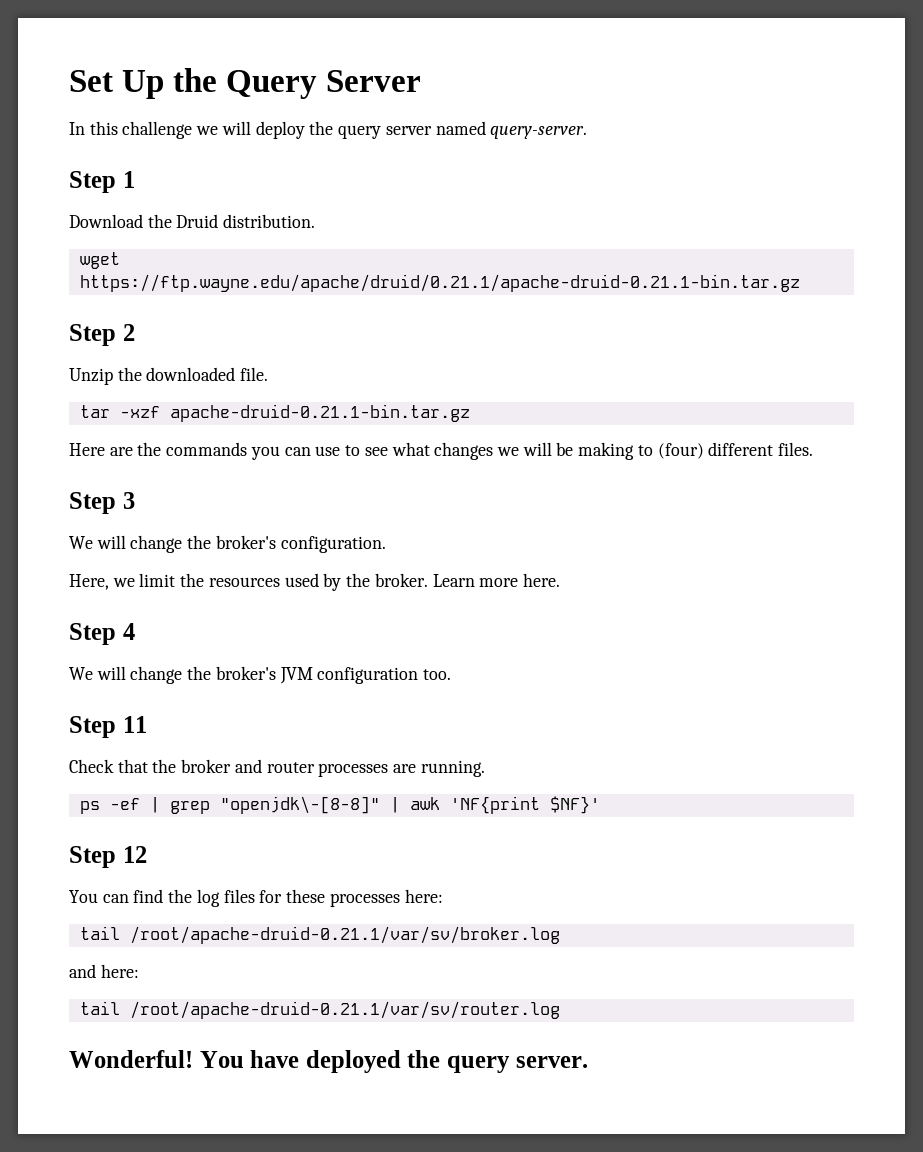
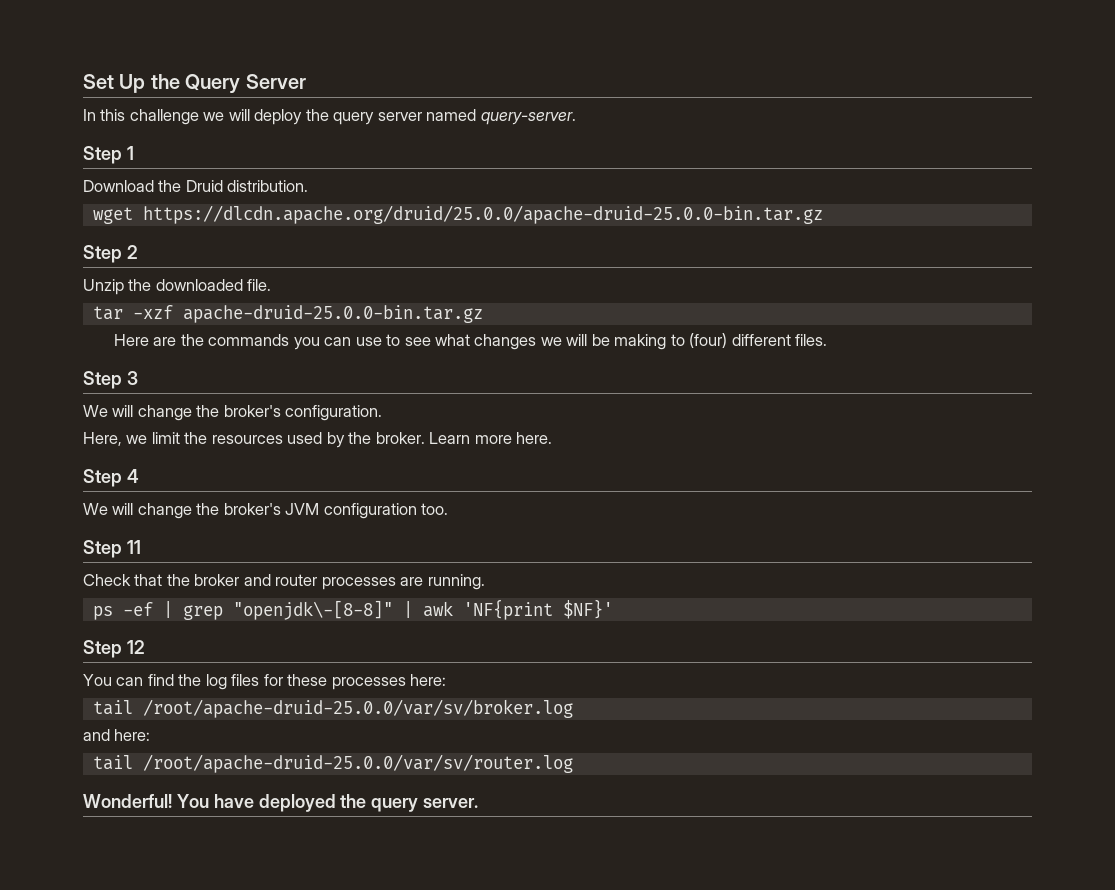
- wget https://ftp.wayne.edu/apache/druid/0.21.1/apache-druid-0.21.1-bin.tar.gz
+ wget https://dlcdn.apache.org/druid/25.0.0/apache-druid-25.0.0-bin.tar.gz
- tar -xzf apache-druid-0.21.1-bin.tar.gz
+ tar -xzf apache-druid-25.0.0-bin.tar.gz
- tail /root/apache-druid-0.21.1/var/sv/broker.log
+ tail /root/apache-druid-25.0.0/var/sv/broker.log
- tail /root/apache-druid-0.21.1/var/sv/router.log
+ tail /root/apache-druid-25.0.0/var/sv/router.log

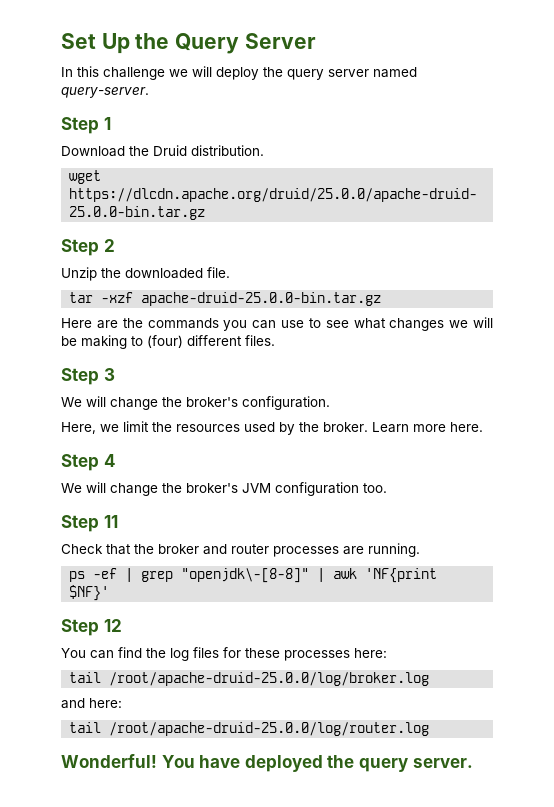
- tail /root/apache-druid-25.0.0/var/sv/broker.log
+ tail /root/apache-druid-25.0.0/log/broker.log
- tail /root/apache-druid-25.0.0/var/sv/router.log
+ tail /root/apache-druid-25.0.0/log/router.log

